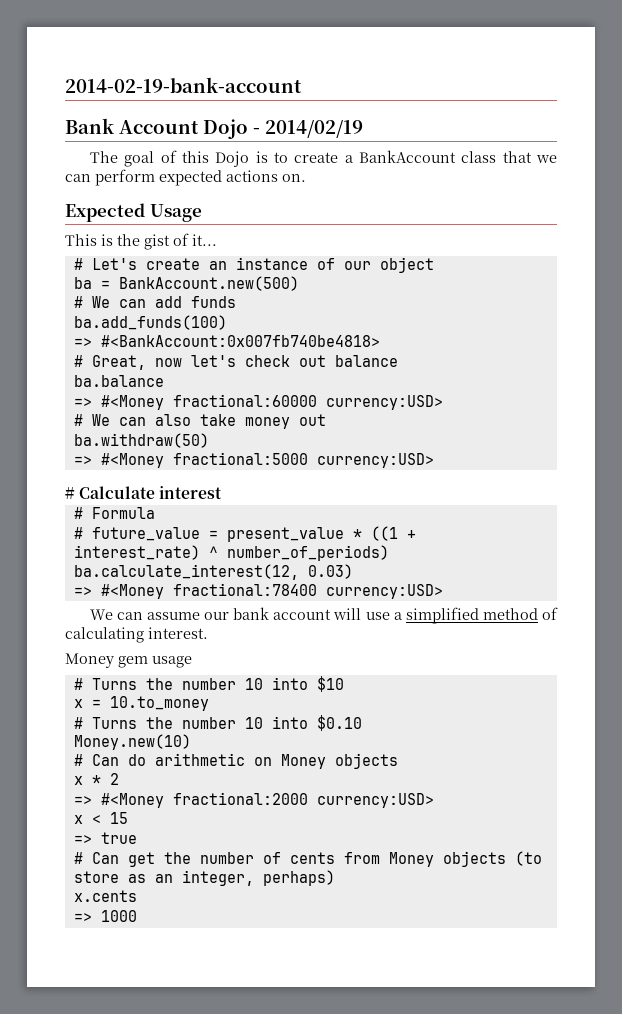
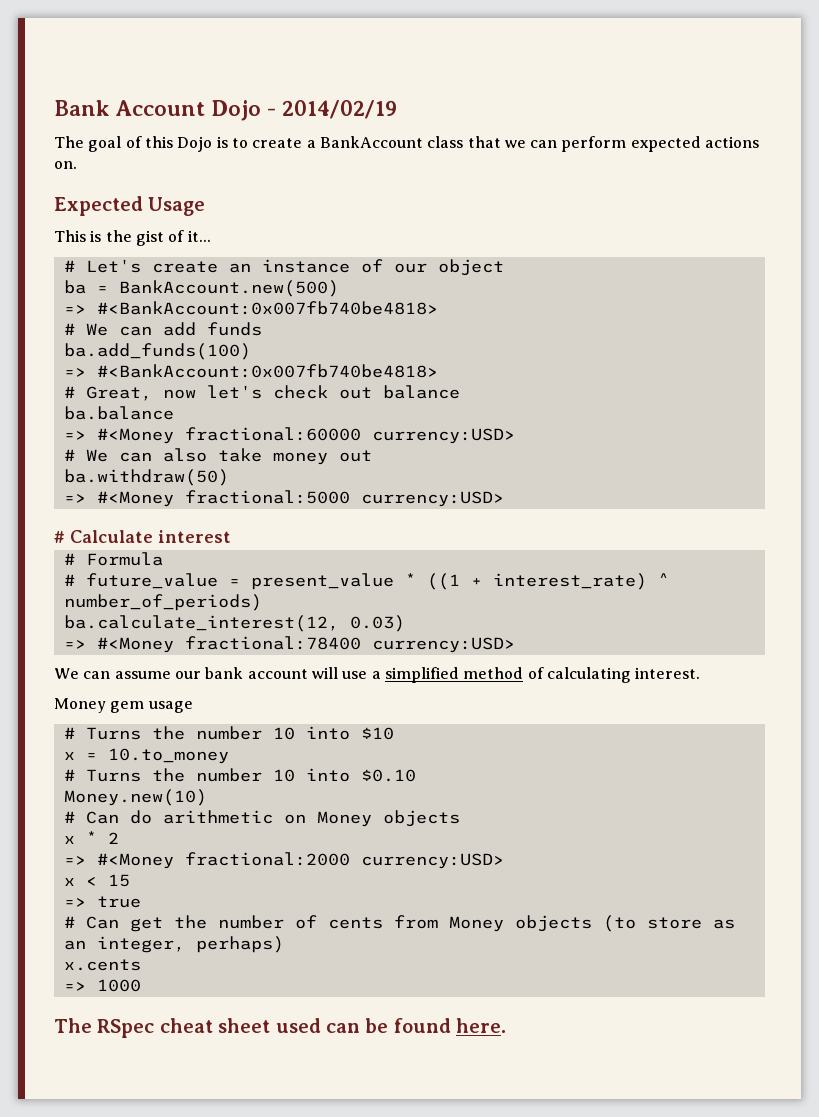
- 2014-02-19-bank-account
  ba = BankAccount.new(500)
+ => #<BankAccount:0x007fb740be4818>
+ The RSpec cheat sheet used can be found here.

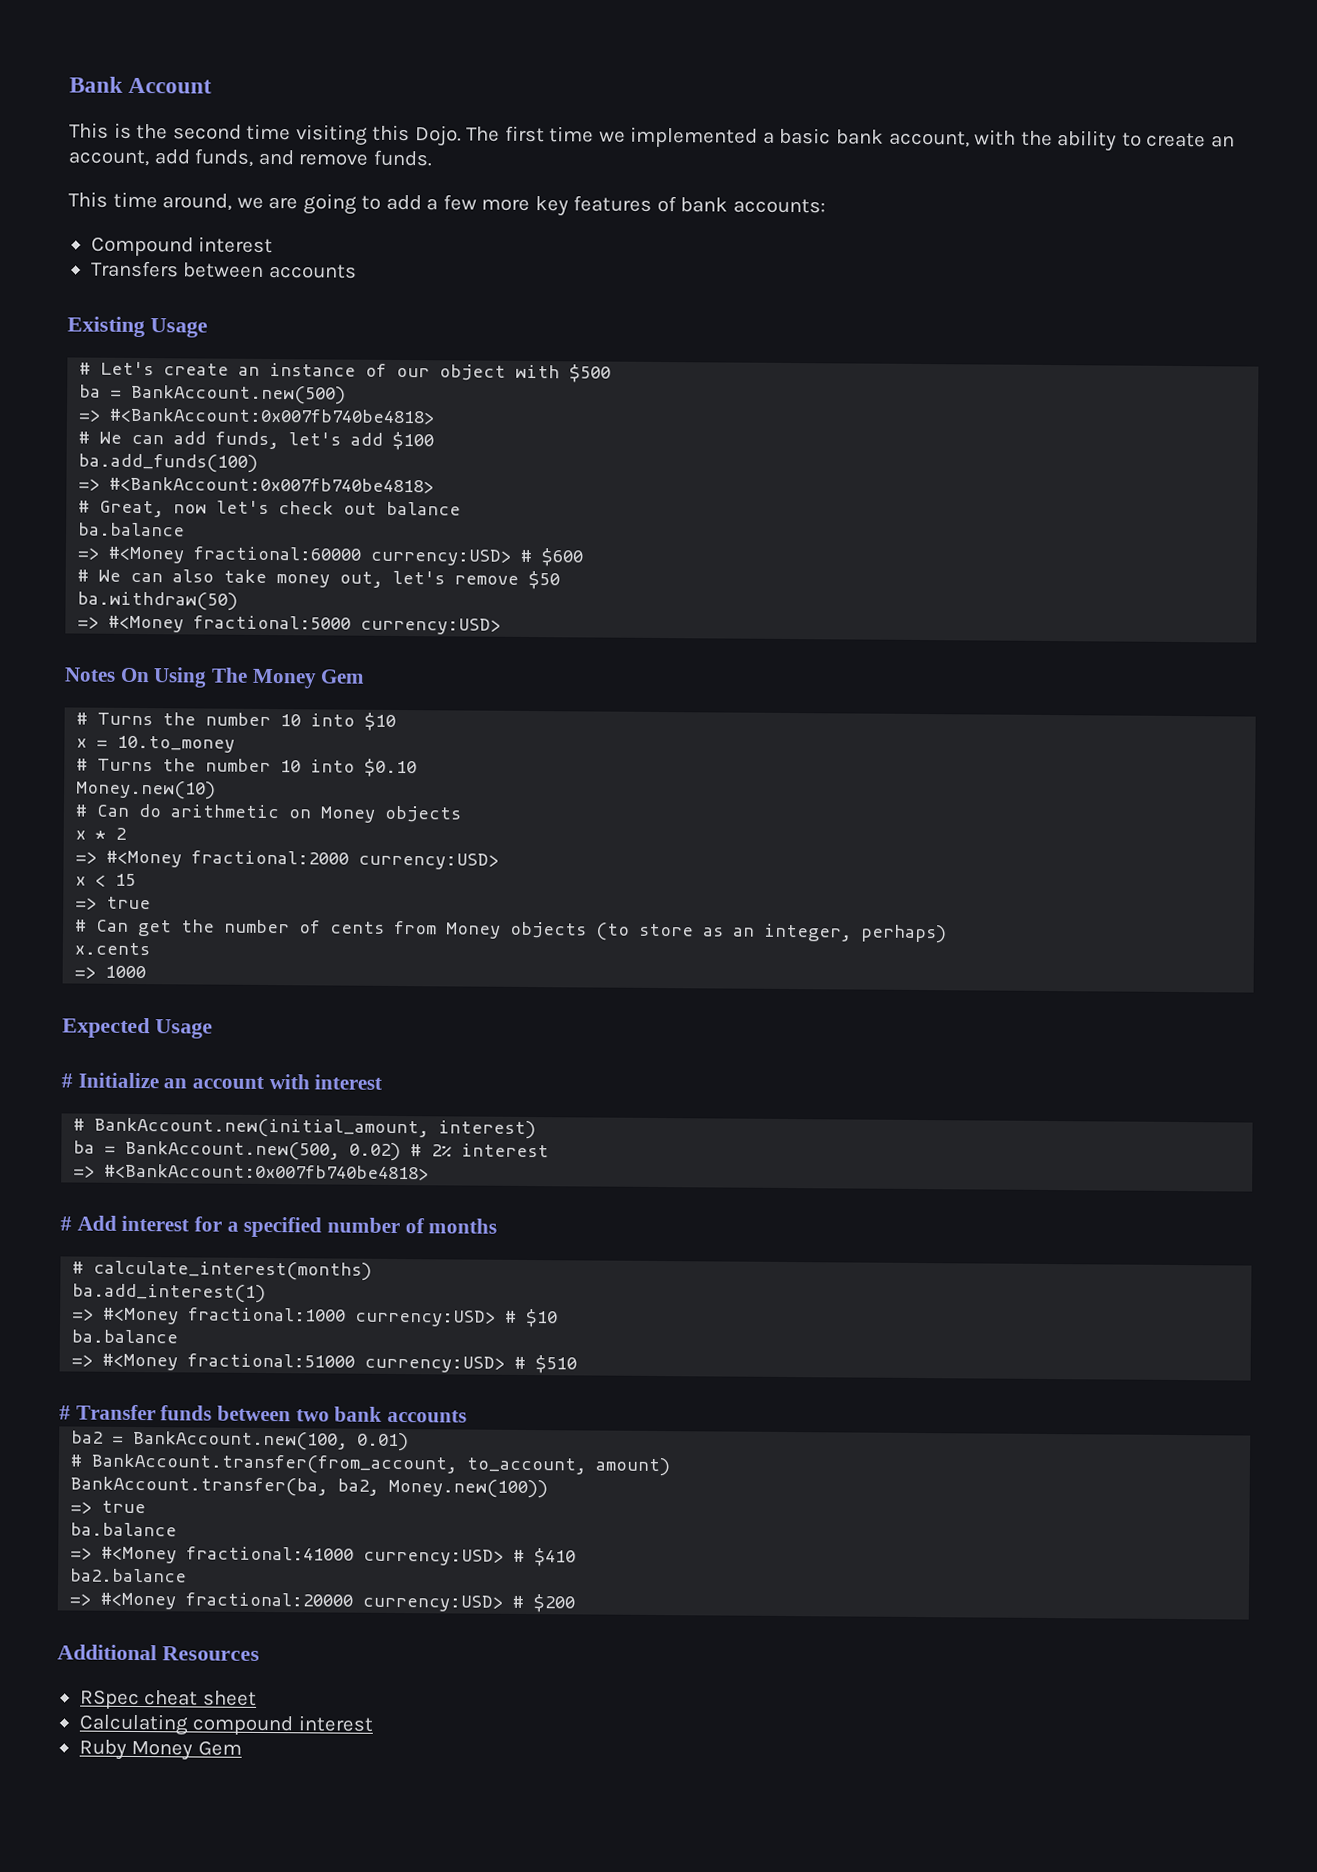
- Bank Account Dojo - 2014/02/19
- The goal of this Dojo is to create a BankAccount class that we can perform expected actions on.
- Expected Usage
- This is the gist of it...
+ Bank Account
+ This is the second time visiting this Dojo. The first time we implemented a basic bank account, with the ability to create an account, add funds, and remove funds.
+ This time around, we are going to add a few more key features of bank accounts:
+ Compound interest
+ Transfers between accounts
+ Existing Usage
- # Let's create an instance of our object
+ # Let's create an instance of our object with $500
- # We can add funds
+ # We can add funds, let's add $100
- => #<Money fractional:60000 currency:USD>
+ => #<Money fractional:60000 currency:USD> # $600
- # We can also take money out
+ # We can also take money out, let's remove $50
- # Calculate interest
- # Formula
- # future_value = present_value * ((1 + interest_rate) ^ number_of_periods)
- ba.calculate_interest(12, 0.03)
- => #<Money fractional:78400 currency:USD>
- We can assume our bank account will use a simplified method of calculating interest.
- Money gem usage
+ Notes On Using The Money Gem
- The RSpec cheat sheet used can be found here.
+ Expected Usage
+ # Initialize an account with interest
+ # BankAccount.new(initial_amount, interest)
+ ba = BankAccount.new(500, 0.02) # 2% interest
+ => #<BankAccount:0x007fb740be4818>
+ # Add interest for a specified number of months
+ # calculate_interest(months)
+ ba.add_interest(1)
+ => #<Money fractional:1000 currency:USD> # $10
+ ba.balance
+ => #<Money fractional:51000 currency:USD> # $510
+ # Transfer funds between two bank accounts
+ ba2 = BankAccount.new(100, 0.01)
+ # BankAccount.transfer(from_account, to_account, amount)
+ BankAccount.transfer(ba, ba2, Money.new(100))
+ => true
+ ba.balance
+ => #<Money fractional:41000 currency:USD> # $410
+ ba2.balance
+ => #<Money fractional:20000 currency:USD> # $200
+ Additional Resources
+ RSpec cheat sheet
+ Calculating compound interest
+ Ruby Money Gem

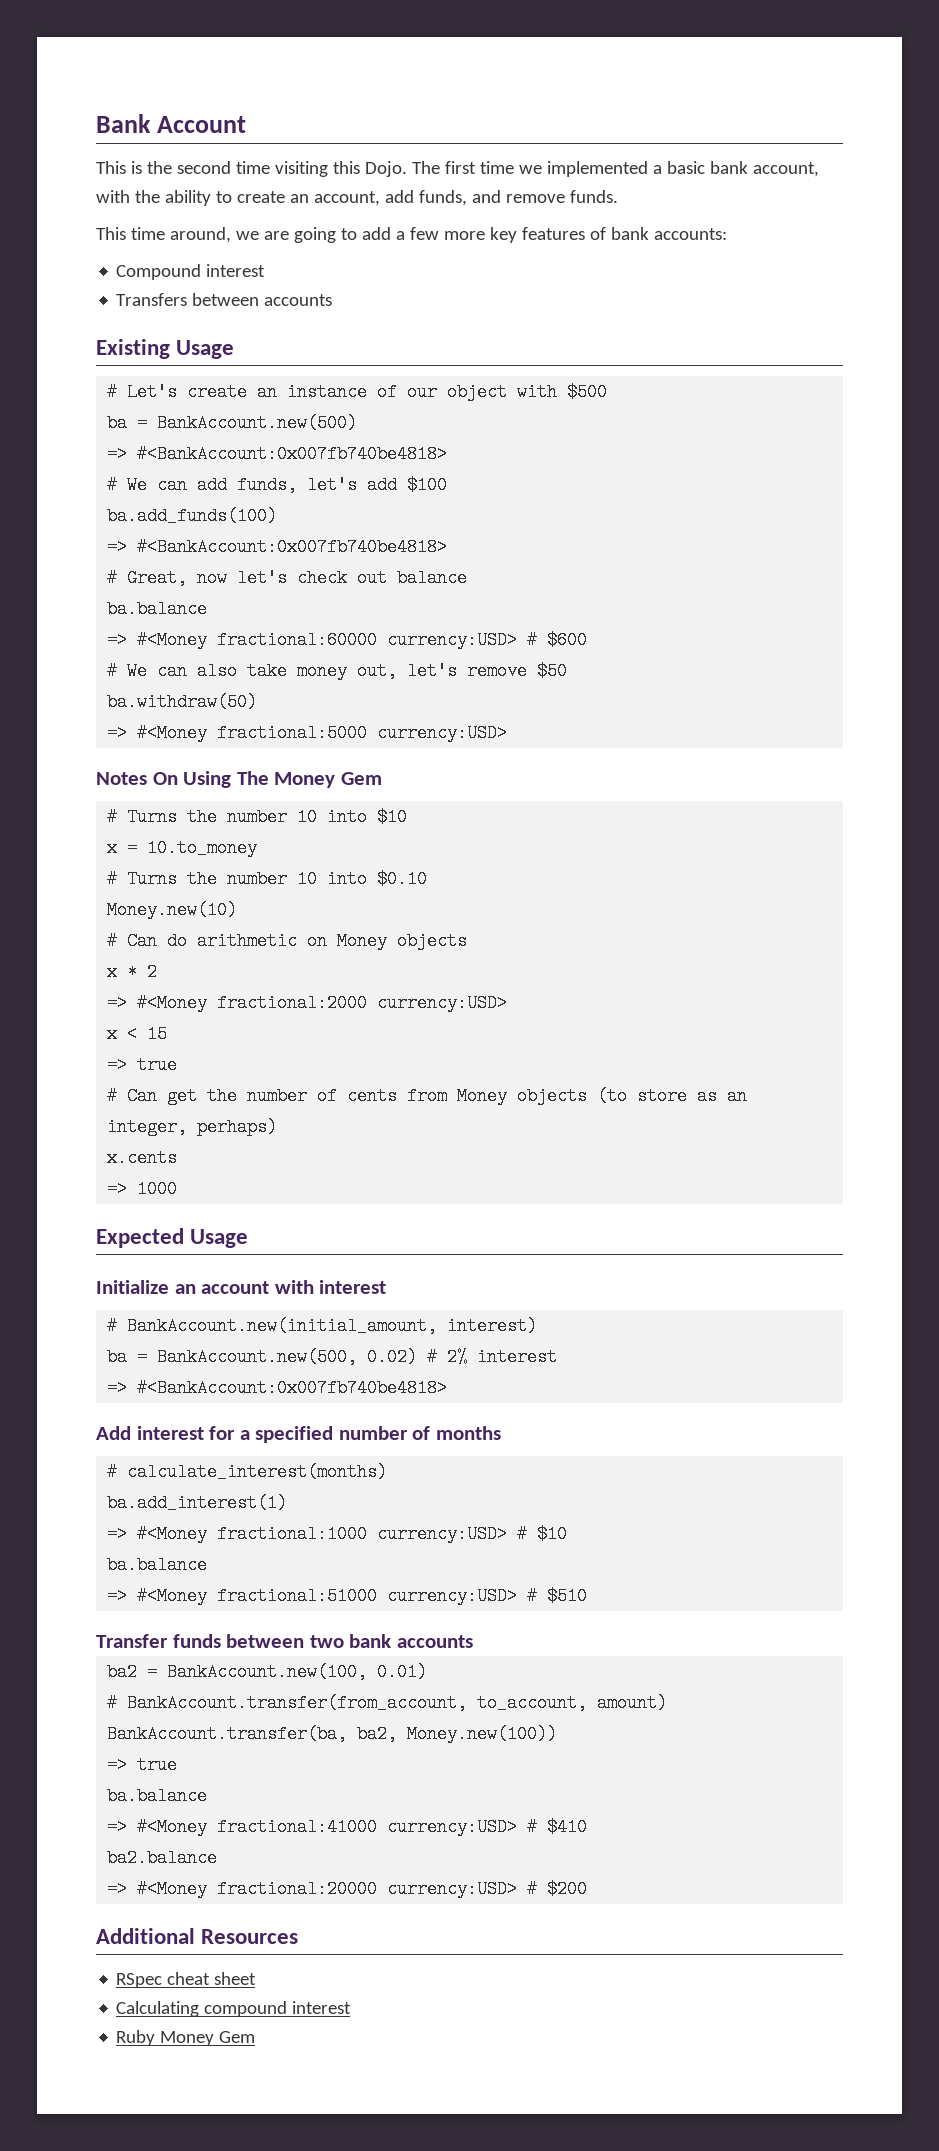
- # Initialize an account with interest
+ Initialize an account with interest
- # Add interest for a specified number of months
+ Add interest for a specified number of months
- # Transfer funds between two bank accounts
+ Transfer funds between two bank accounts

